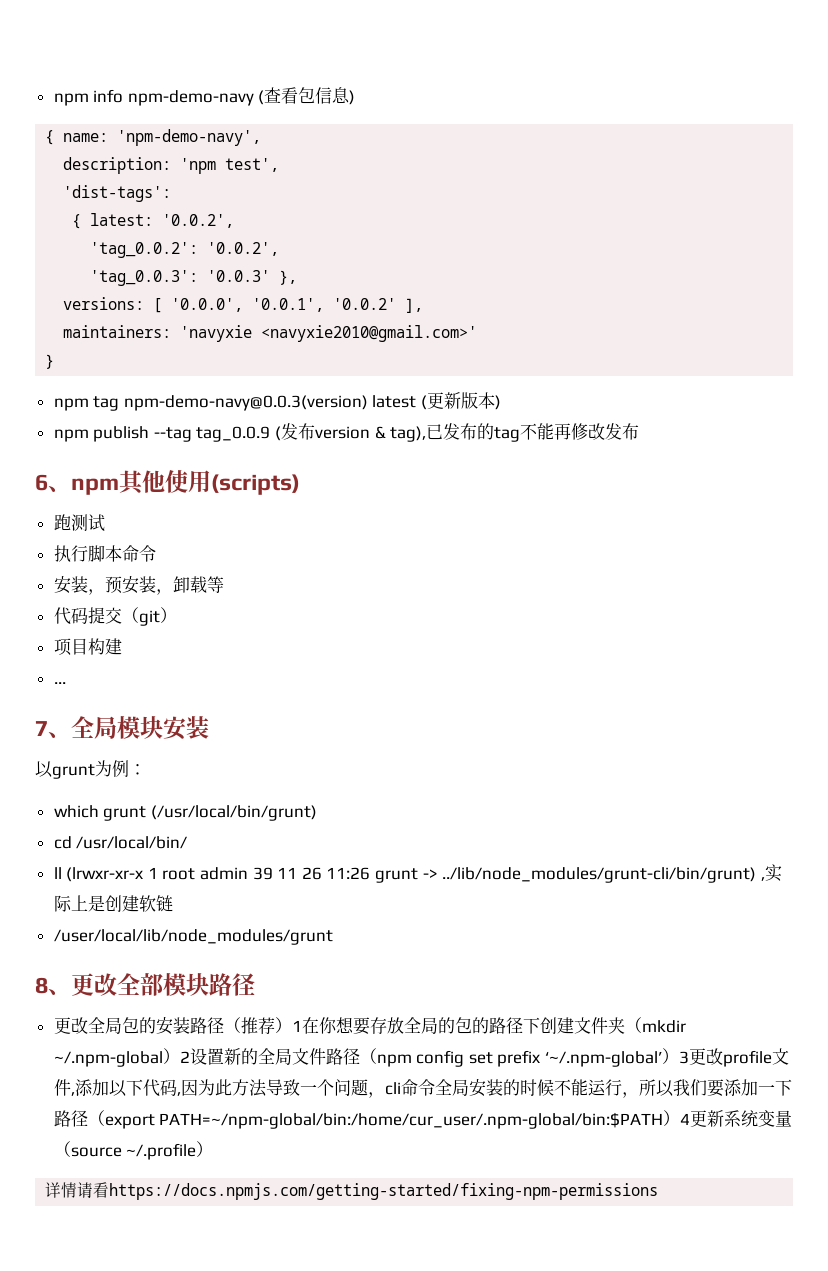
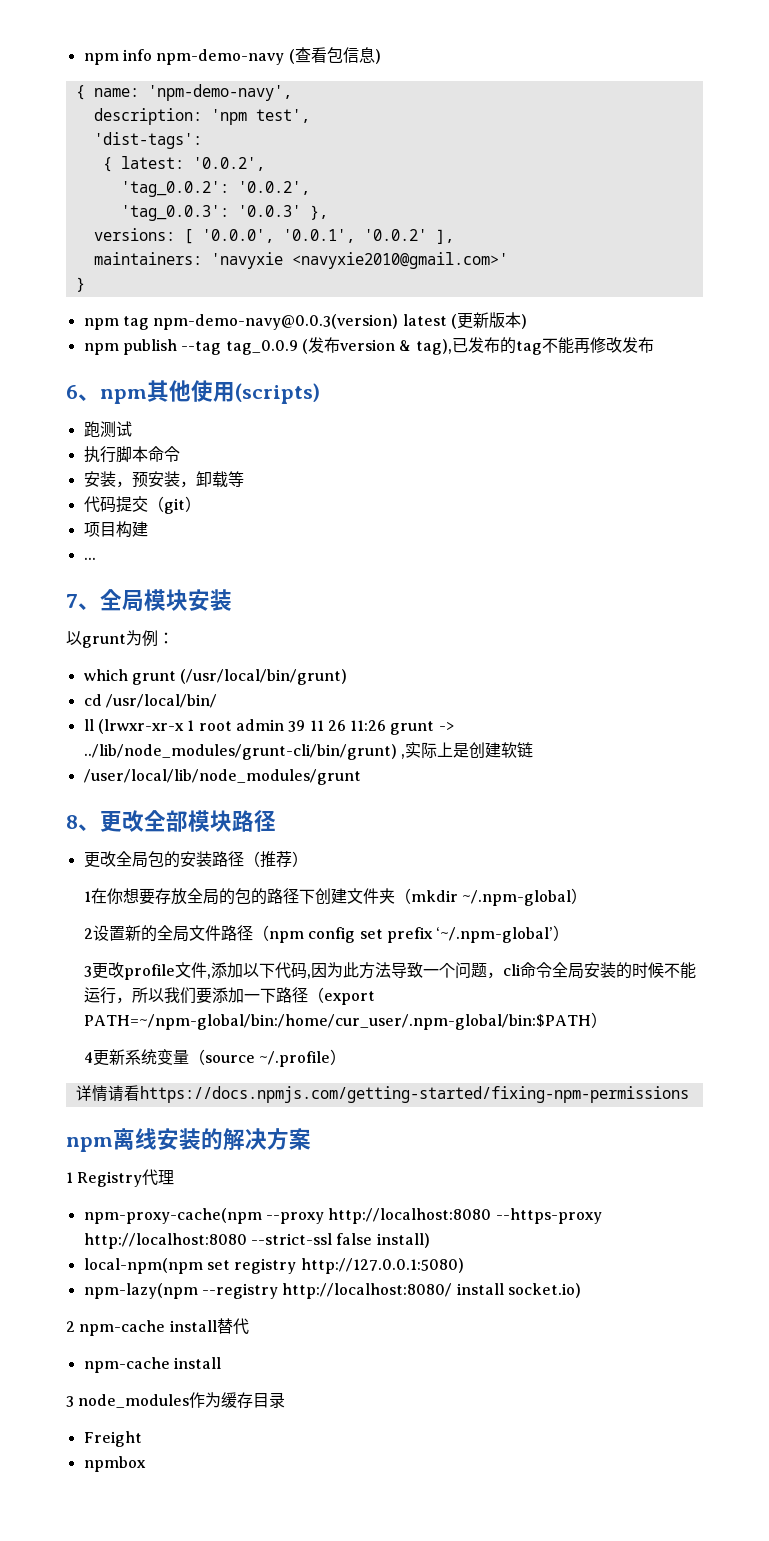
- 更改全局包的安装路径（推荐）1在你想要存放全局的包的路径下创建文件夹（mkdir ~/.npm-global）2设置新的全局文件路径（npm config set prefix ‘~/.npm-global’）3更改profile文件,添加以下代码,因为此方法导致一个问题，cli命令全局安装的时候不能运行，所以我们要添加一下路径（export PATH=~/npm-global/bin:/home/cur_user/.npm-global/bin:$PATH）4更新系统变量（source ~/.profile）
+ 更改全局包的安装路径（推荐）
+ 1在你想要存放全局的包的路径下创建文件夹（mkdir ~/.npm-global）
+ 2设置新的全局文件路径（npm config set prefix ‘~/.npm-global’）
+ 3更改profile文件,添加以下代码,因为此方法导致一个问题，cli命令全局安装的时候不能运行，所以我们要添加一下路径（export PATH=~/npm-global/bin:/home/cur_user/.npm-global/bin:$PATH）
+ 4更新系统变量（source ~/.profile）
+ npm离线安装的解决方案
+ 1 Registry代理
+ npm-proxy-cache(npm --proxy http://localhost:8080 --https-proxy http://localhost:8080 --strict-ssl false install)
+ local-npm(npm set registry http://127.0.0.1:5080)
+ npm-lazy(npm --registry http://localhost:8080/ install socket.io)
+ 2 npm-cache install替代
+ npm-cache install
+ 3 node_modules作为缓存目录
+ Freight
+ npmbox

